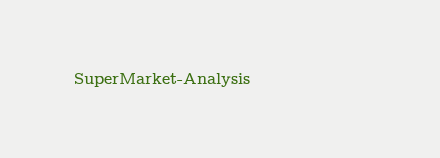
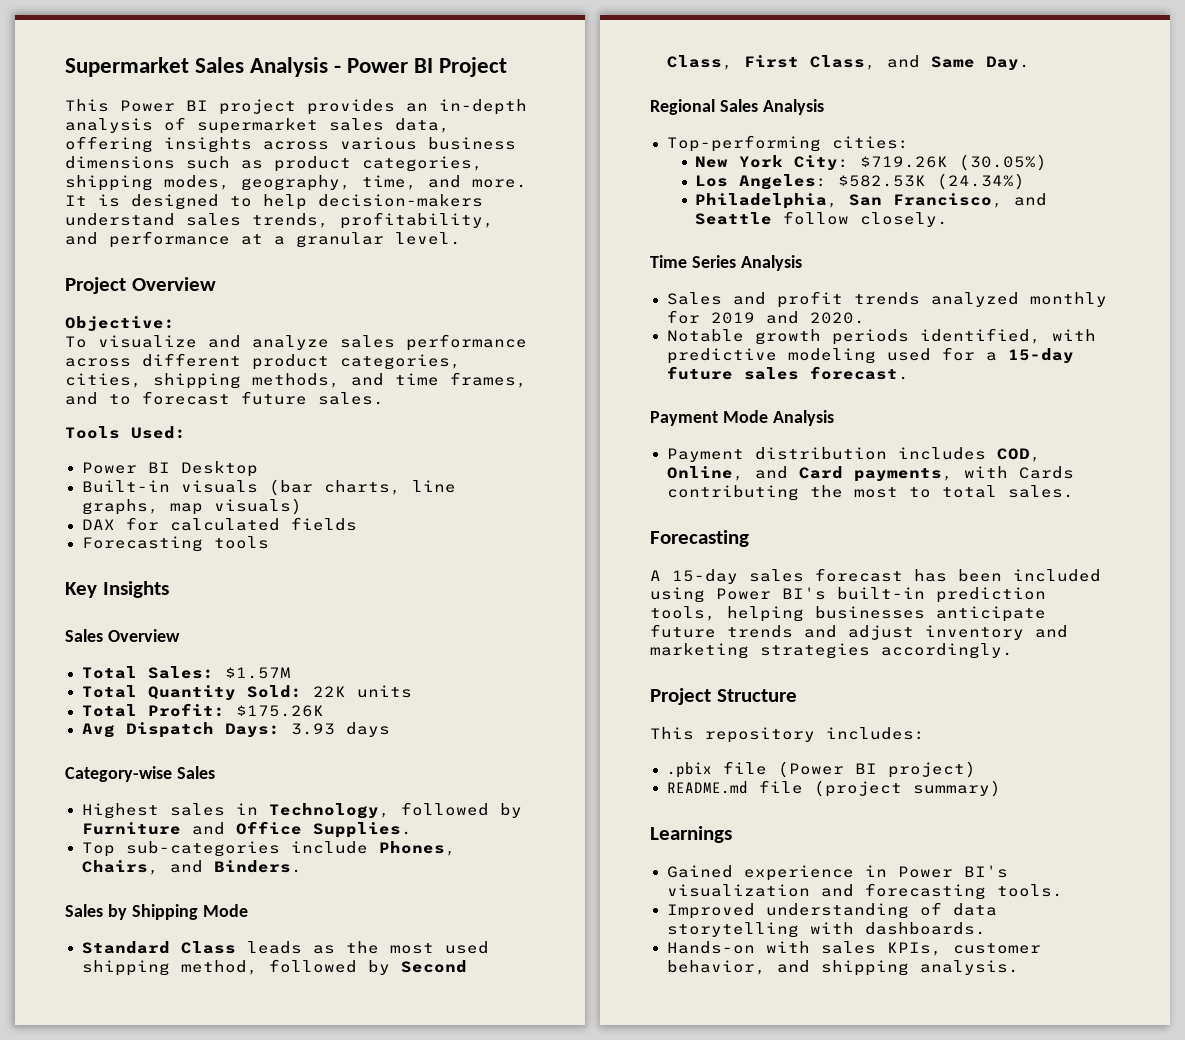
- SuperMarket-Analysis
+ Supermarket Sales Analysis - Power BI Project
+ This Power BI project provides an in-depth analysis of supermarket sales data, offering insights across various business dimensions such as product categories, shipping modes, geography, time, and more. It is designed to help decision-makers understand sales trends, profitability, and performance at a granular level.
+ Project Overview
+ Objective:
+ To visualize and analyze sales performance across different product categories, cities, shipping methods, and time frames, and to forecast future sales.
+ Tools Used:
+ Power BI Desktop
+ Built-in visuals (bar charts, line graphs, map visuals)
+ DAX for calculated fields
+ Forecasting tools
+ Key Insights
+ Sales Overview
+ Total Sales: $1.57M
+ Total Quantity Sold: 22K units
+ Total Profit: $175.26K
+ Avg Dispatch Days: 3.93 days
+ Category-wise Sales
+ Highest sales in Technology, followed by Furniture and Office Supplies.
+ Top sub-categories include Phones, Chairs, and Binders.
+ Sales by Shipping Mode
+ Standard Class leads as the most used shipping method, followed by Second Class, First Class, and Same Day.
+ Regional Sales Analysis
+ Top-performing cities:
+ New York City: $719.26K (30.05%)
+ Los Angeles: $582.53K (24.34%)
+ Philadelphia, San Francisco, and Seattle follow closely.
+ Time Series Analysis
+ Sales and profit trends analyzed monthly for 2019 and 2020.
+ Notable growth periods identified, with predictive modeling used for a 15-day future sales forecast.
+ Payment Mode Analysis
+ Payment distribution includes COD, Online, and Card payments, with Cards contributing the most to total sales.
+ Forecasting
+ A 15-day sales forecast has been included using Power BI's built-in prediction tools, helping businesses anticipate future trends and adjust inventory and marketing strategies accordingly.
+ Project Structure
+ This repository includes:
+ .pbix file (Power BI project)
+ README.md file (project summary)
+ Learnings
+ Gained experience in Power BI's visualization and forecasting tools.
+ Improved understanding of data storytelling with dashboards.
+ Hands-on with sales KPIs, customer behavior, and shipping analysis.

